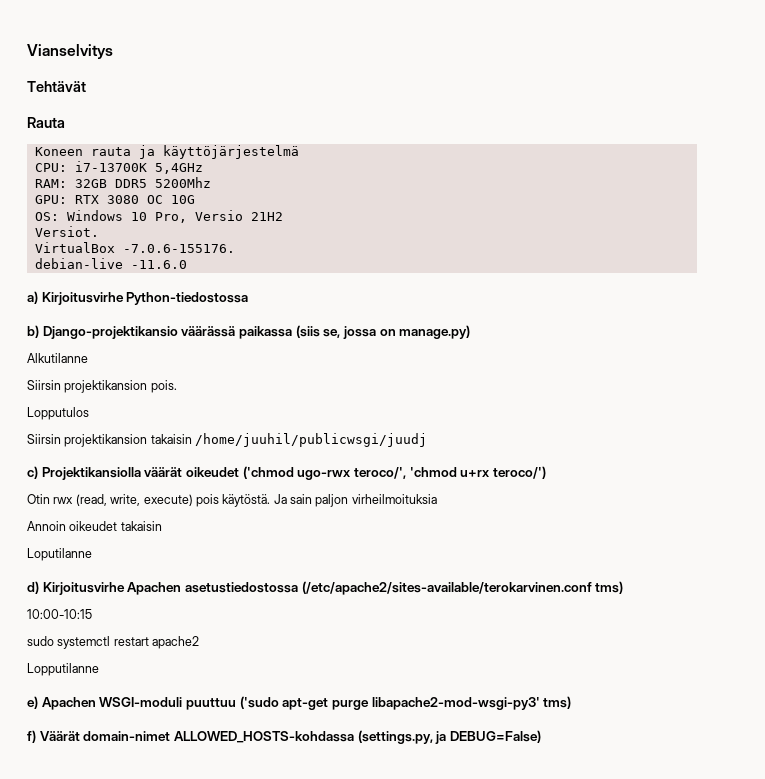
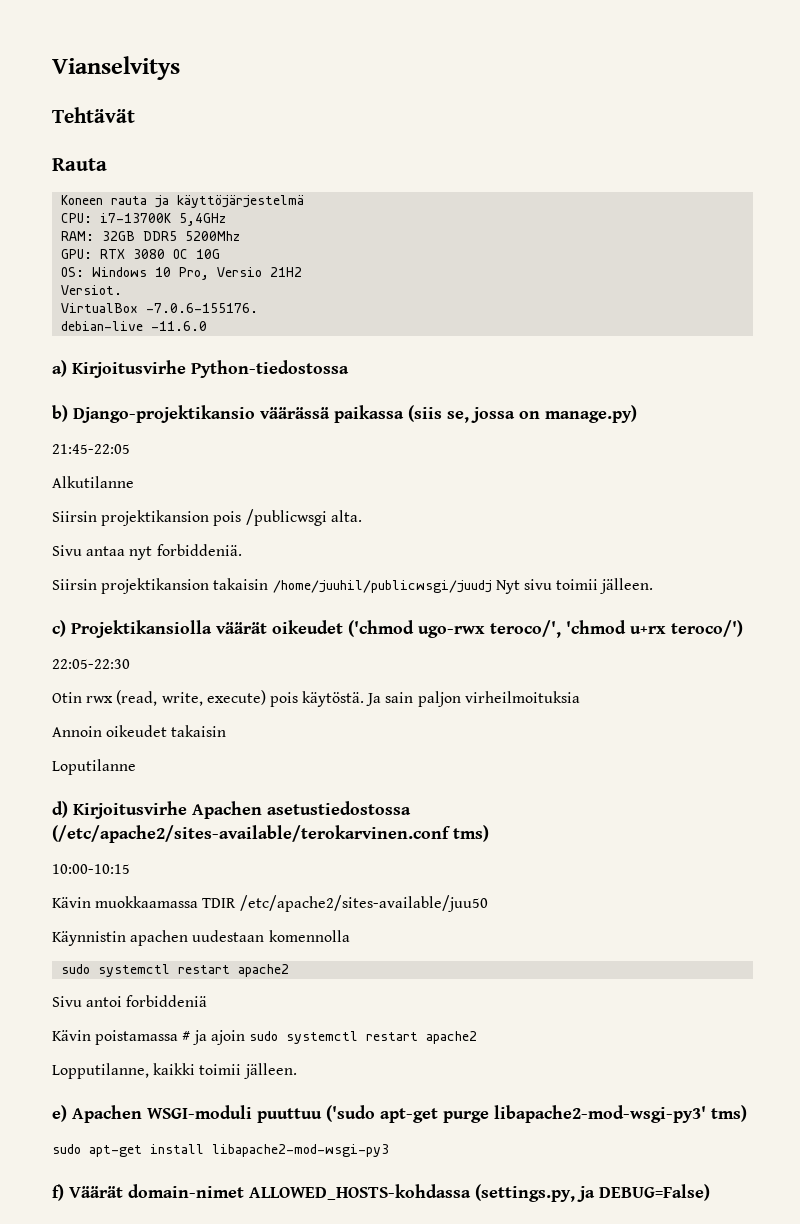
+ 21:45-22:05
- Siirsin projektikansion pois.
- Lopputulos
+ Siirsin projektikansion pois /publicwsgi alta.
+ Sivu antaa nyt forbiddeniä.
- Siirsin projektikansion takaisin /home/juuhil/publicwsgi/juudj
+ Siirsin projektikansion takaisin /home/juuhil/publicwsgi/juudj Nyt sivu toimii jälleen.
+ 22:05-22:30
+ Kävin muokkaamassa TDIR /etc/apache2/sites-available/juu50
+ Käynnistin apachen uudestaan komennolla
  sudo systemctl restart apache2
- Lopputilanne
+ Sivu antoi forbiddeniä
+ Kävin poistamassa # ja ajoin sudo systemctl restart apache2
+ Lopputilanne, kaikki toimii jälleen.
+ sudo apt-get install libapache2-mod-wsgi-py3

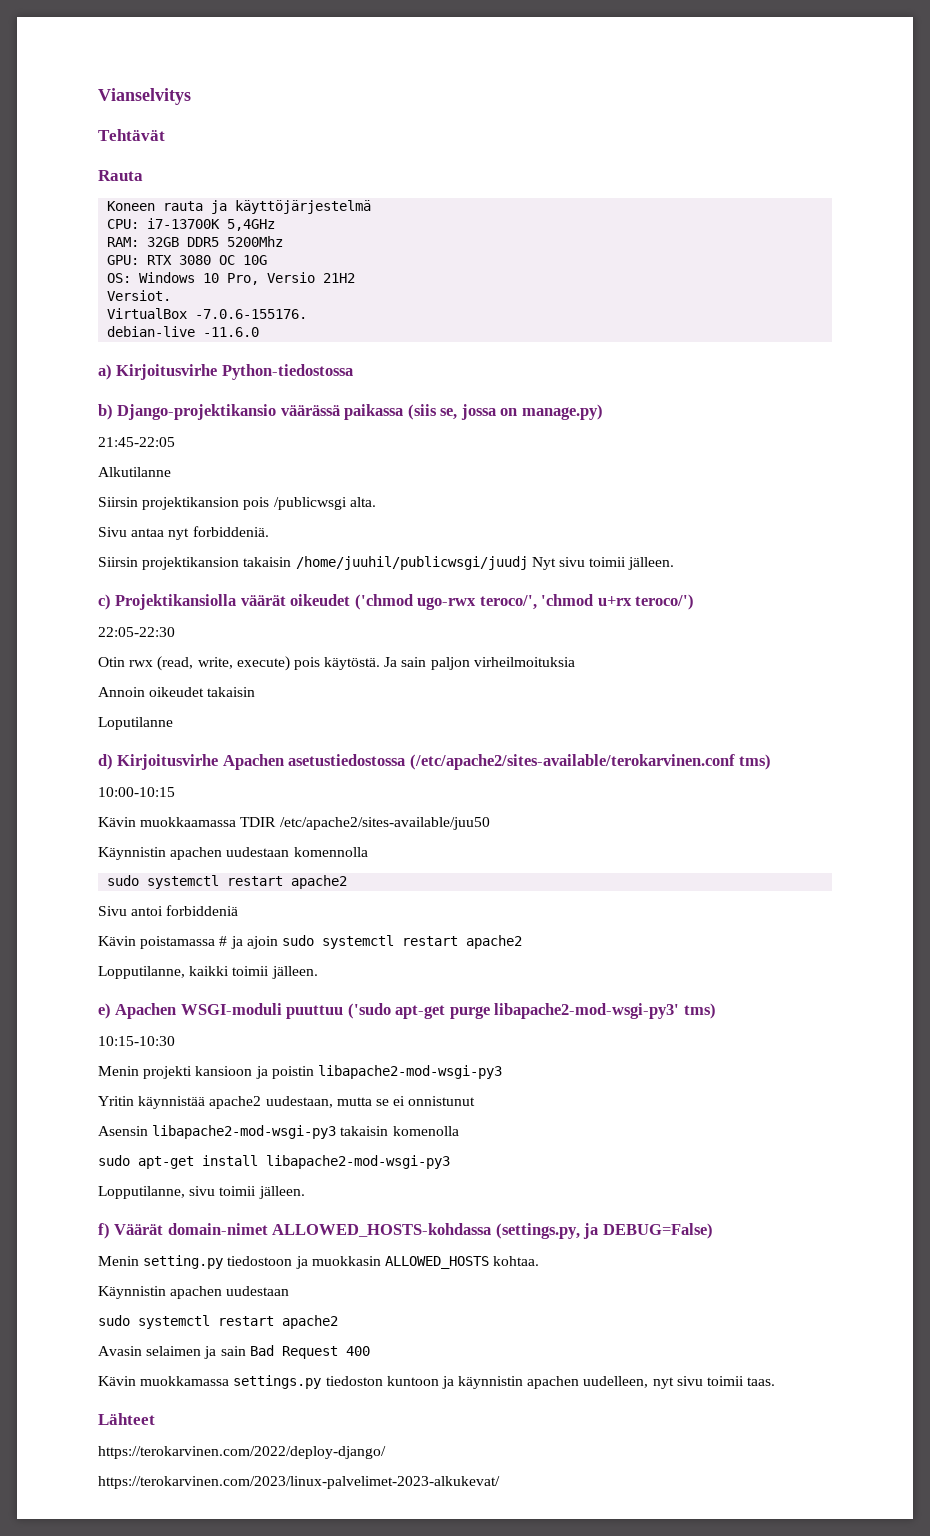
+ 10:15-10:30
+ Menin projekti kansioon ja poistin libapache2-mod-wsgi-py3
+ Yritin käynnistää apache2 uudestaan, mutta se ei onnistunut
+ Asensin libapache2-mod-wsgi-py3 takaisin komenolla
+ Lopputilanne, sivu toimii jälleen.
+ Menin setting.py tiedostoon ja muokkasin ALLOWED_HOSTS kohtaa.
+ Käynnistin apachen uudestaan
+ sudo systemctl restart apache2
+ Avasin selaimen ja sain Bad Request 400
+ Kävin muokkamassa settings.py tiedoston kuntoon ja käynnistin apachen uudelleen, nyt sivu toimii taas.
+ Lähteet
+ https://terokarvinen.com/2022/deploy-django/
+ https://terokarvinen.com/2023/linux-palvelimet-2023-alkukevat/

